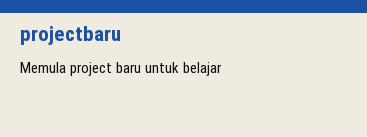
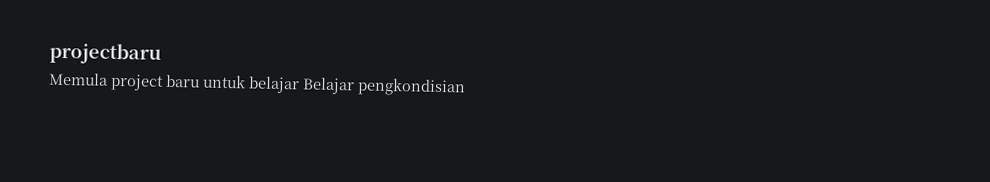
- Memula project baru untuk belajar
+ Memula project baru untuk belajar Belajar pengkondisian

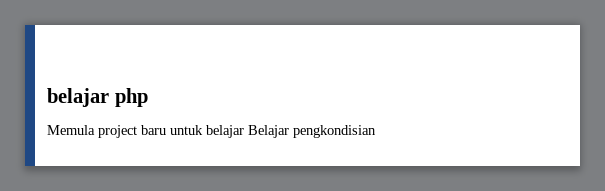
- projectbaru
+ belajar php

